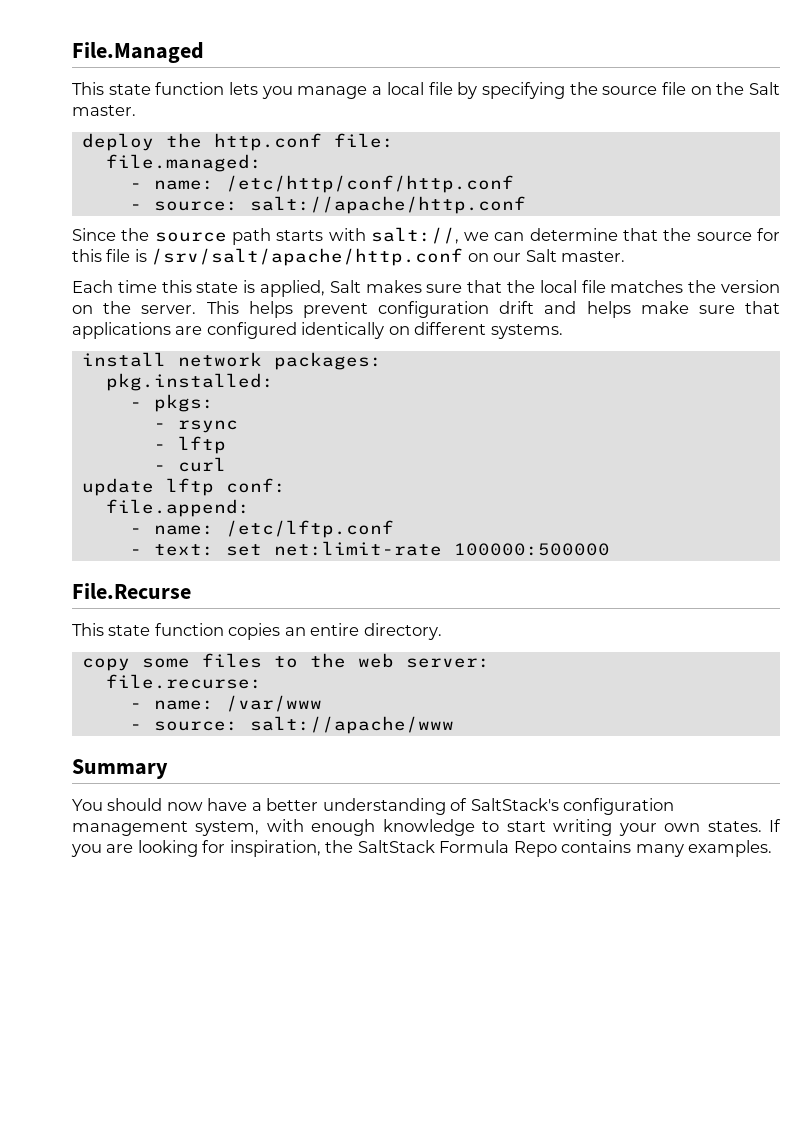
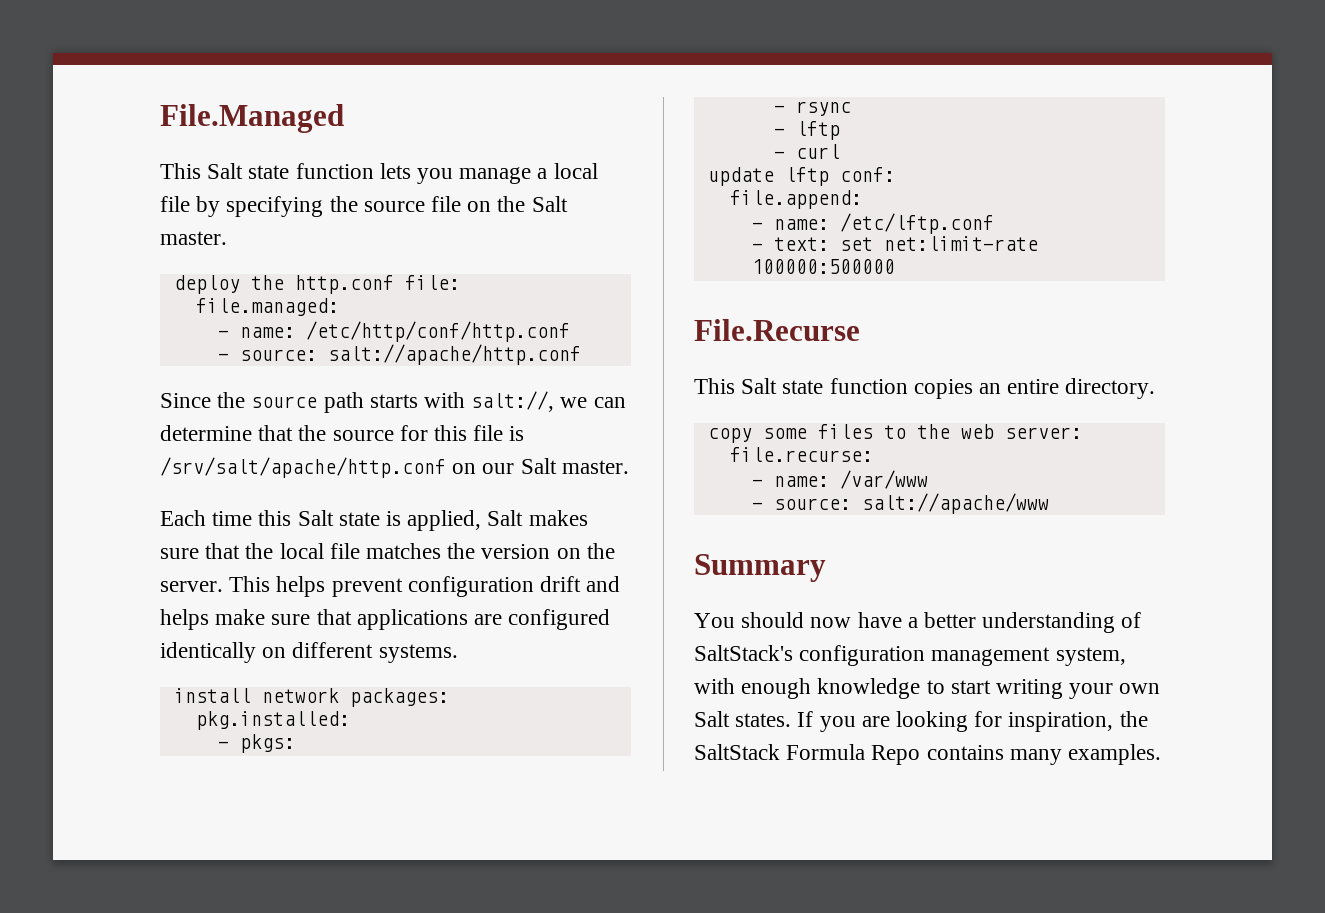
- This state function lets you manage a local file by specifying the source file on the Salt master.
+ This Salt state function lets you manage a local file by specifying the source file on the Salt master.
- Each time this state is applied, Salt makes sure that the local file matches the version on the server.
+ Each time this Salt state is applied, Salt makes sure that the local file matches the version on the server.
- This state function copies an entire directory.
+ This Salt state function copies an entire directory.
- You should now have a better understanding of SaltStack's configuration management system, with enough knowledge to start writing your own states.
+ You should now have a better understanding of SaltStack's configuration management system, with enough knowledge to start writing your own Salt states.

